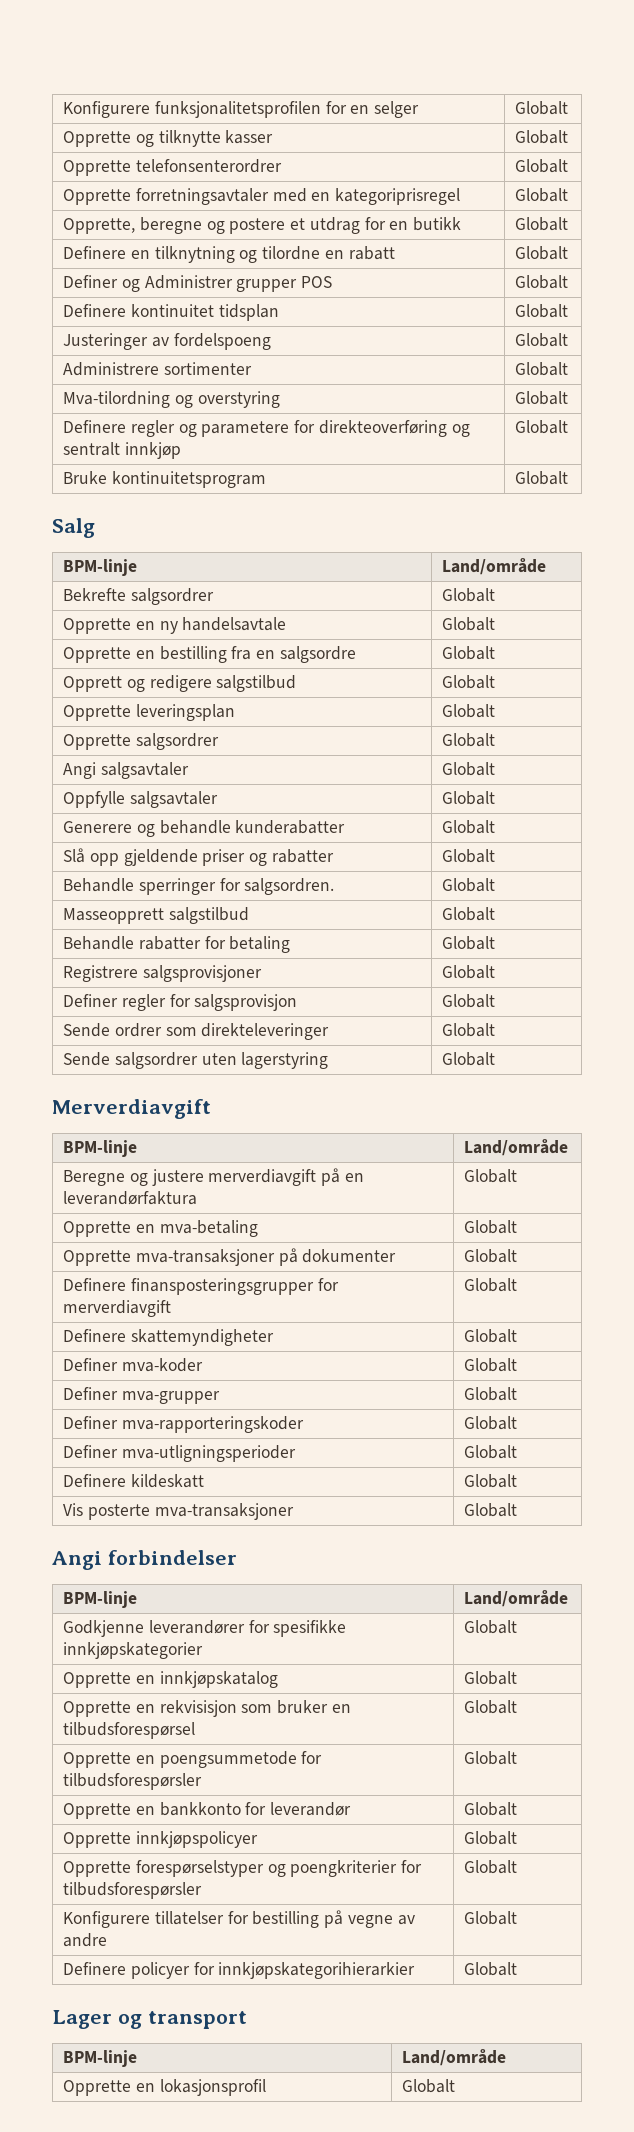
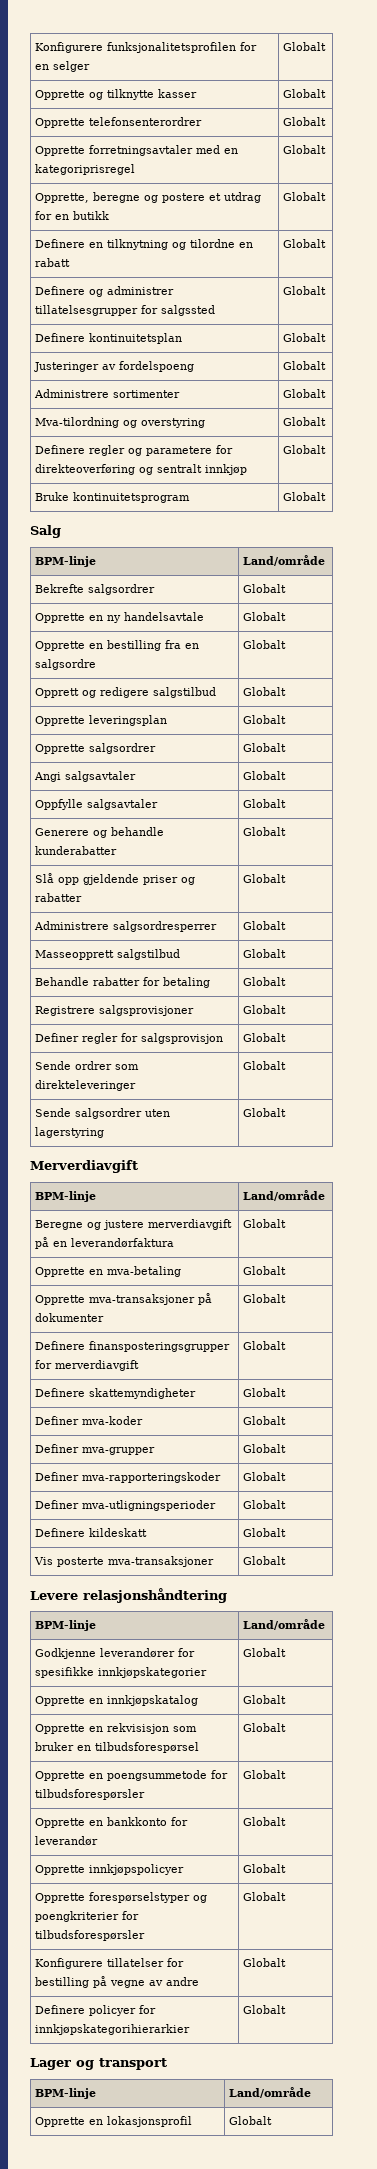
- Definer og Administrer grupper POS | Globalt
- Definere kontinuitet tidsplan | Globalt
+ Definere og administrer tillatelsesgrupper for salgssted | Globalt
+ Definere kontinuitetsplan | Globalt
- Behandle sperringer for salgsordren. | Globalt
+ Administrere salgsordresperrer | Globalt
- Angi forbindelser
+ Levere relasjonshåndtering

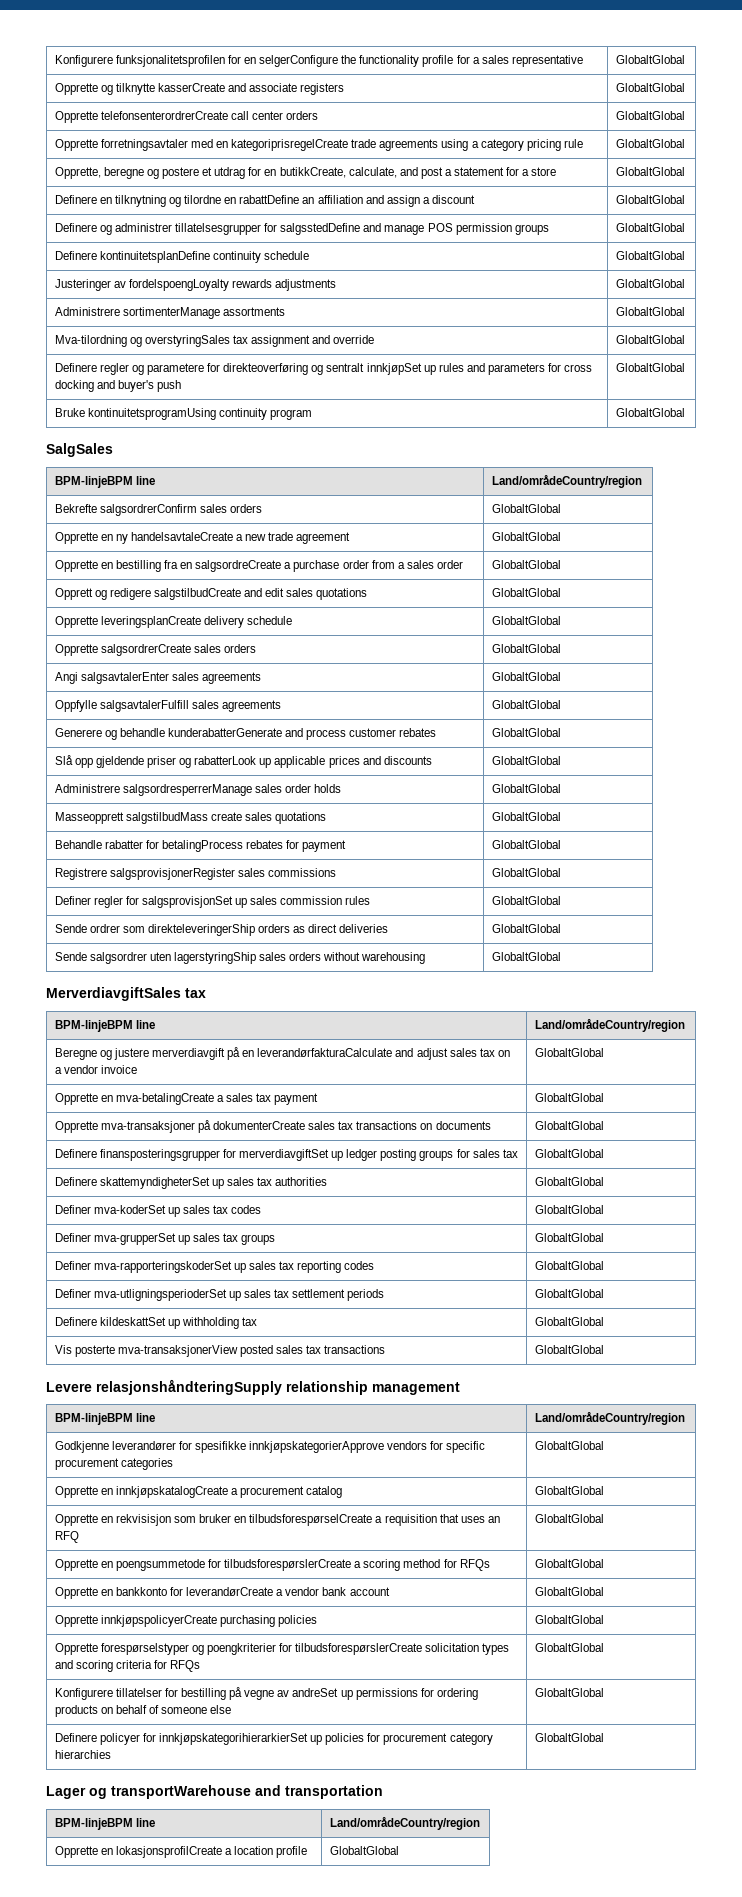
- Konfigurere funksjonalitetsprofilen for en selger | Globalt
- Opprette og tilknytte kasser | Globalt
- Opprette telefonsenterordrer | Globalt
- Opprette forretningsavtaler med en kategoriprisregel | Globalt
+ Konfigurere funksjonalitetsprofilen for en selgerConfigure the functionality profile for a sales representative | GlobaltGlobal
+ Opprette og tilknytte kasserCreate and associate registers | GlobaltGlobal
+ Opprette telefonsenterordrerCreate call center orders | GlobaltGlobal
+ Opprette forretningsavtaler med en kategoriprisregelCreate trade agreements using a category pricing rule | GlobaltGlobal
- Opprette, beregne og postere et utdrag for en butikk | Globalt
+ Opprette, beregne og postere et utdrag for en butikkCreate, calculate, and post a statement for a store | GlobaltGlobal
- Definere en tilknytning og tilordne en rabatt | Globalt
+ Definere en tilknytning og tilordne en rabattDefine an affiliation and assign a discount | GlobaltGlobal
- Definere og administrer tillatelsesgrupper for salgssted | Globalt
- Definere kontinuitetsplan | Globalt
- Justeringer av fordelspoeng | Globalt
- Administrere sortimenter | Globalt
- Mva-tilordning og overstyring | Globalt
+ Definere og administrer tillatelsesgrupper for salgsstedDefine and manage POS permission groups | GlobaltGlobal
+ Definere kontinuitetsplanDefine continuity schedule | GlobaltGlobal
+ Justeringer av fordelspoengLoyalty rewards adjustments | GlobaltGlobal
+ Administrere sortimenterManage assortments | GlobaltGlobal
+ Mva-tilordning og overstyringSales tax assignment and override | GlobaltGlobal
- Definere regler og parametere for direkteoverføring og sentralt innkjøp | Globalt
- Bruke kontinuitetsprogram | Globalt
- Salg
- BPM-linje | Land/område
- Bekrefte salgsordrer | Globalt
- Opprette en ny handelsavtale | Globalt
+ Definere regler og parametere for direkteoverføring og sentralt innkjøpSet up rules and parameters for cross docking and buyer's push | GlobaltGlobal
+ Bruke kontinuitetsprogramUsing continuity program | GlobaltGlobal
+ SalgSales
+ BPM-linjeBPM line | Land/områdeCountry/region
+ Bekrefte salgsordrerConfirm sales orders | GlobaltGlobal
+ Opprette en ny handelsavtaleCreate a new trade agreement | GlobaltGlobal
- Opprette en bestilling fra en salgsordre | Globalt
- Opprett og redigere salgstilbud | Globalt
- Opprette leveringsplan | Globalt
- Opprette salgsordrer | Globalt
- Angi salgsavtaler | Globalt
- Oppfylle salgsavtaler | Globalt
- Generere og behandle kunderabatter | Globalt
+ Opprette en bestilling fra en salgsordreCreate a purchase order from a sales order | GlobaltGlobal
+ Opprett og redigere salgstilbudCreate and edit sales quotations | GlobaltGlobal
+ Opprette leveringsplanCreate delivery schedule | GlobaltGlobal
+ Opprette salgsordrerCreate sales orders | GlobaltGlobal
+ Angi salgsavtalerEnter sales agreements | GlobaltGlobal
+ Oppfylle salgsavtalerFulfill sales agreements | GlobaltGlobal
+ Generere og behandle kunderabatterGenerate and process customer rebates | GlobaltGlobal
- Slå opp gjeldende priser og rabatter | Globalt
- Administrere salgsordresperrer | Globalt
- Masseopprett salgstilbud | Globalt
- Behandle rabatter for betaling | Globalt
- Registrere salgsprovisjoner | Globalt
- Definer regler for salgsprovisjon | Globalt
- Sende ordrer som direkteleveringer | Globalt
- Sende salgsordrer uten lagerstyring | Globalt
- Merverdiavgift
- BPM-linje | Land/område
+ Slå opp gjeldende priser og rabatterLook up applicable prices and discounts | GlobaltGlobal
+ Administrere salgsordresperrerManage sales order holds | GlobaltGlobal
+ Masseopprett salgstilbudMass create sales quotations | GlobaltGlobal
+ Behandle rabatter for betalingProcess rebates for payment | GlobaltGlobal
+ Registrere salgsprovisjonerRegister sales commissions | GlobaltGlobal
+ Definer regler for salgsprovisjonSet up sales commission rules | GlobaltGlobal
+ Sende ordrer som direkteleveringerShip orders as direct deliveries | GlobaltGlobal
+ Sende salgsordrer uten lagerstyringShip sales orders without warehousing | GlobaltGlobal
+ MerverdiavgiftSales tax
+ BPM-linjeBPM line | Land/områdeCountry/region
- Beregne og justere merverdiavgift på en leverandørfaktura | Globalt
- Opprette en mva-betaling | Globalt
- Opprette mva-transaksjoner på dokumenter | Globalt
- Definere finansposteringsgrupper for merverdiavgift | Globalt
- Definere skattemyndigheter | Globalt
- Definer mva-koder | Globalt
- Definer mva-grupper | Globalt
- Definer mva-rapporteringskoder | Globalt
- Definer mva-utligningsperioder | Globalt
- Definere kildeskatt | Globalt
- Vis posterte mva-transaksjoner | Globalt
- Levere relasjonshåndtering
- BPM-linje | Land/område
- Godkjenne leverandører for spesifikke innkjøpskategorier | Globalt
- Opprette en innkjøpskatalog | Globalt
+ Beregne og justere merverdiavgift på en leverandørfakturaCalculate and adjust sales tax on a vendor invoice | GlobaltGlobal
+ Opprette en mva-betalingCreate a sales tax payment | GlobaltGlobal
+ Opprette mva-transaksjoner på dokumenterCreate sales tax transactions on documents | GlobaltGlobal
+ Definere finansposteringsgrupper for merverdiavgiftSet up ledger posting groups for sales tax | GlobaltGlobal
+ Definere skattemyndigheterSet up sales tax authorities | GlobaltGlobal
+ Definer mva-koderSet up sales tax codes | GlobaltGlobal
+ Definer mva-grupperSet up sales tax groups | GlobaltGlobal
+ Definer mva-rapporteringskoderSet up sales tax reporting codes | GlobaltGlobal
+ Definer mva-utligningsperioderSet up sales tax settlement periods | GlobaltGlobal
+ Definere kildeskattSet up withholding tax | GlobaltGlobal
+ Vis posterte mva-transaksjonerView posted sales tax transactions | GlobaltGlobal
+ Levere relasjonshåndteringSupply relationship management
+ BPM-linjeBPM line | Land/områdeCountry/region
+ Godkjenne leverandører for spesifikke innkjøpskategorierApprove vendors for specific procurement categories | GlobaltGlobal
+ Opprette en innkjøpskatalogCreate a procurement catalog | GlobaltGlobal
- Opprette en rekvisisjon som bruker en tilbudsforespørsel | Globalt
- Opprette en poengsummetode for tilbudsforespørsler | Globalt
- Opprette en bankkonto for leverandør | Globalt
- Opprette innkjøpspolicyer | Globalt
+ Opprette en rekvisisjon som bruker en tilbudsforespørselCreate a requisition that uses an RFQ | GlobaltGlobal
+ Opprette en poengsummetode for tilbudsforespørslerCreate a scoring method for RFQs | GlobaltGlobal
+ Opprette en bankkonto for leverandørCreate a vendor bank account | GlobaltGlobal
+ Opprette innkjøpspolicyerCreate purchasing policies | GlobaltGlobal
- Opprette forespørselstyper og poengkriterier for tilbudsforespørsler | Globalt
+ Opprette forespørselstyper og poengkriterier for tilbudsforespørslerCreate solicitation types and scoring criteria for RFQs | GlobaltGlobal
- Konfigurere tillatelser for bestilling på vegne av andre | Globalt
- Definere policyer for innkjøpskategorihierarkier | Globalt
- Lager og transport
- BPM-linje | Land/område
- Opprette en lokasjonsprofil | Globalt
+ Konfigurere tillatelser for bestilling på vegne av andreSet up permissions for ordering products on behalf of someone else | GlobaltGlobal
+ Definere policyer for innkjøpskategorihierarkierSet up policies for procurement category hierarchies | GlobaltGlobal
+ Lager og transportWarehouse and transportation
+ BPM-linjeBPM line | Land/områdeCountry/region
+ Opprette en lokasjonsprofilCreate a location profile | GlobaltGlobal

